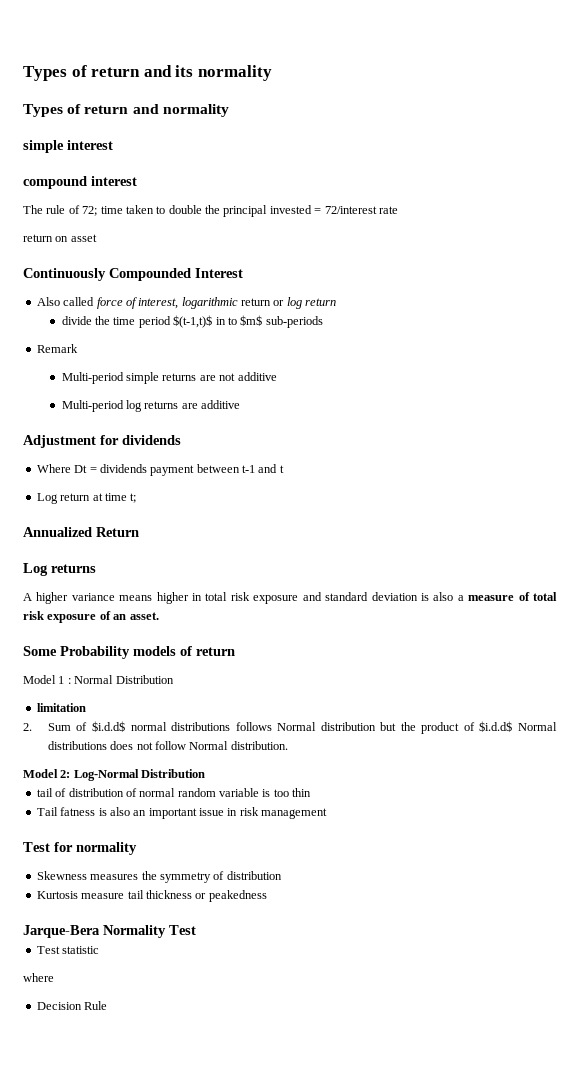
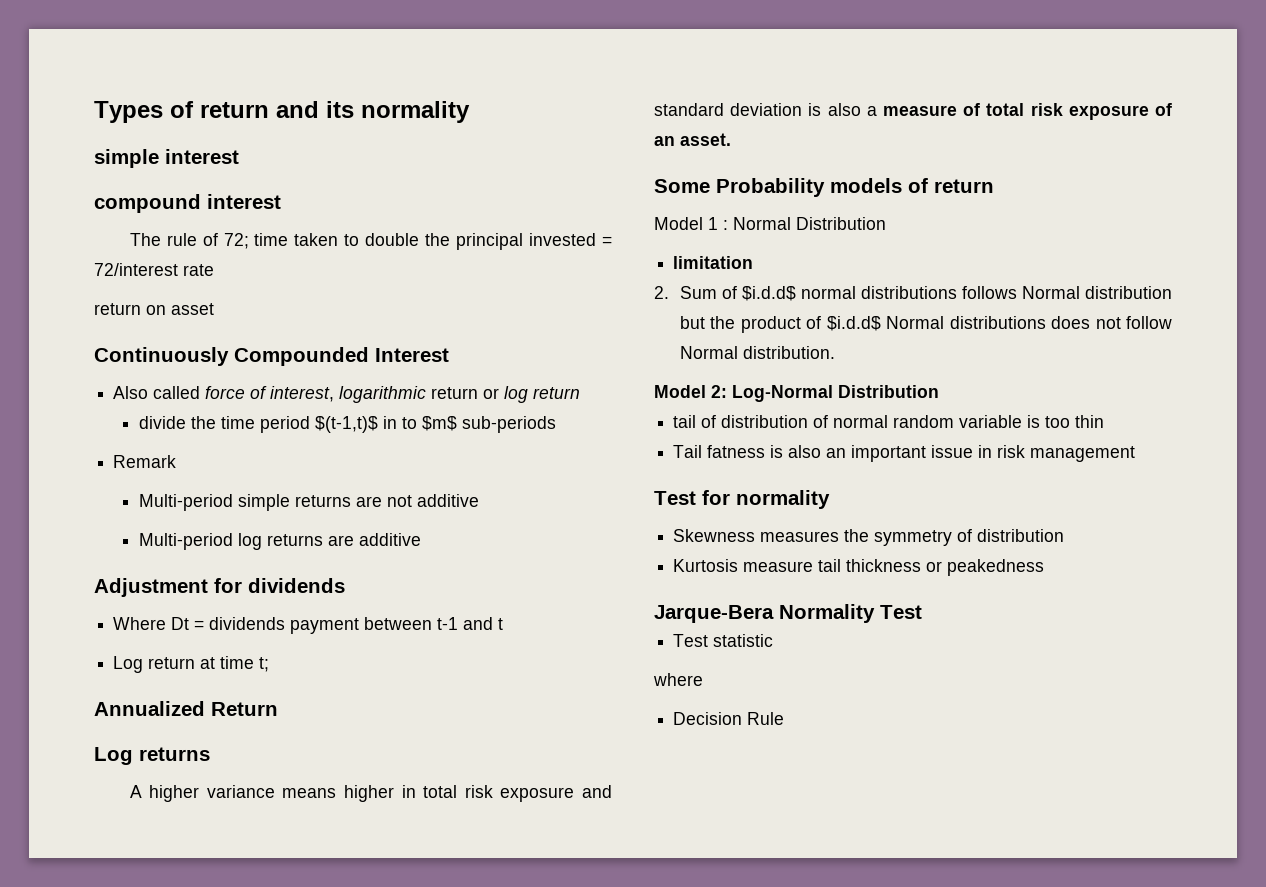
- Types of return and normality

